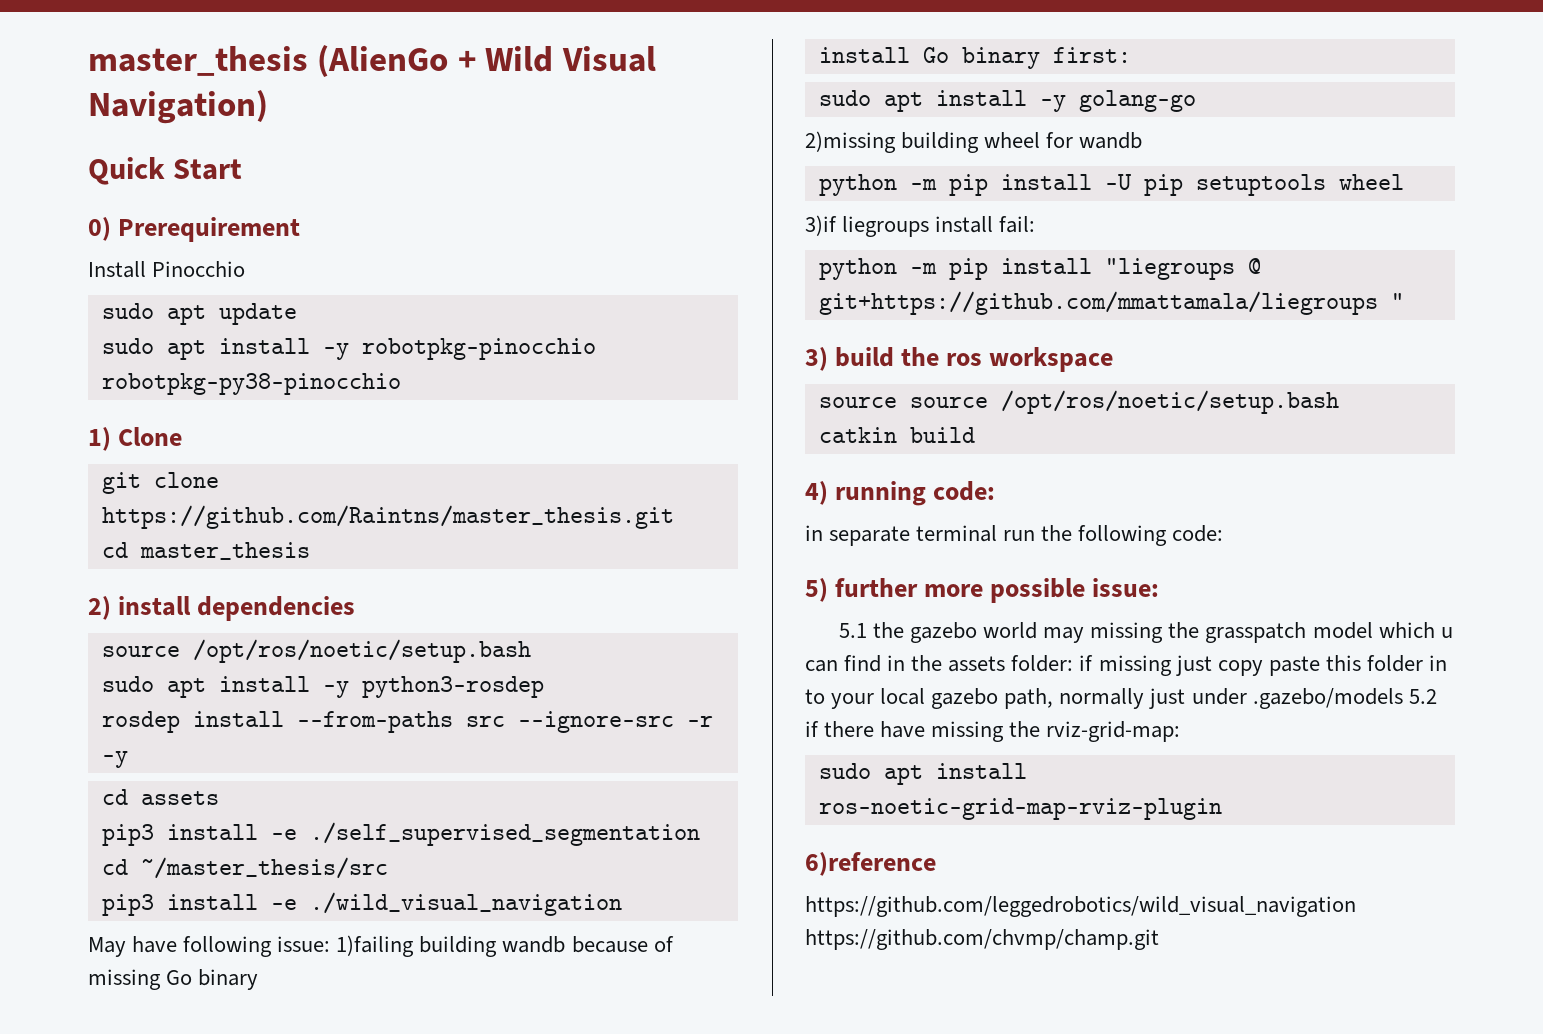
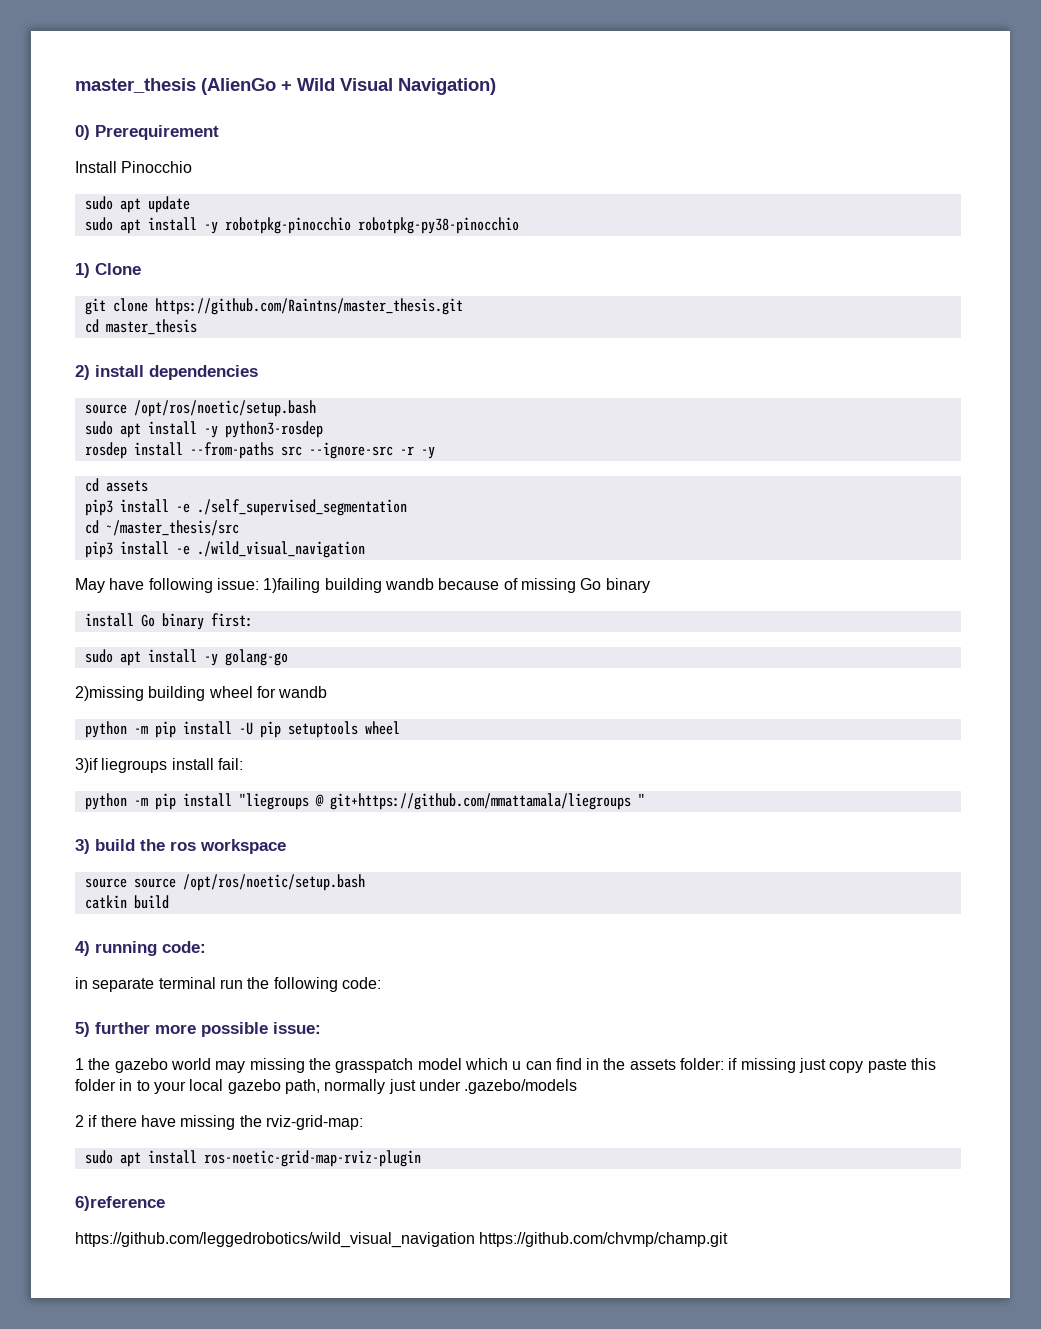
- Quick Start
- 5.1 the gazebo world may missing the grasspatch model which u can find in the assets folder: if missing just copy paste this folder in to your local gazebo path, normally just under .gazebo/models 5.2 if there have missing the rviz-grid-map:
+ 1 the gazebo world may missing the grasspatch model which u can find in the assets folder: if missing just copy paste this folder in to your local gazebo path, normally just under .gazebo/models
+ 2 if there have missing the rviz-grid-map:

